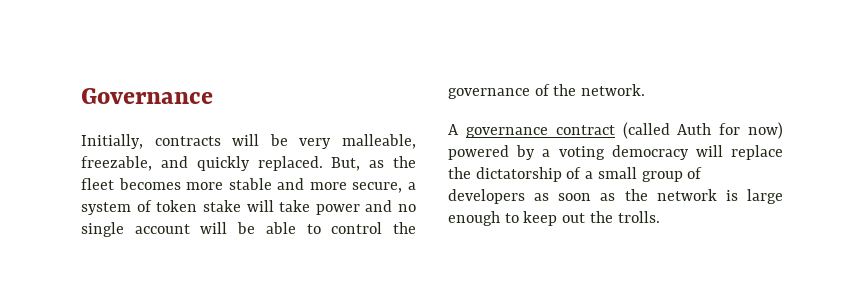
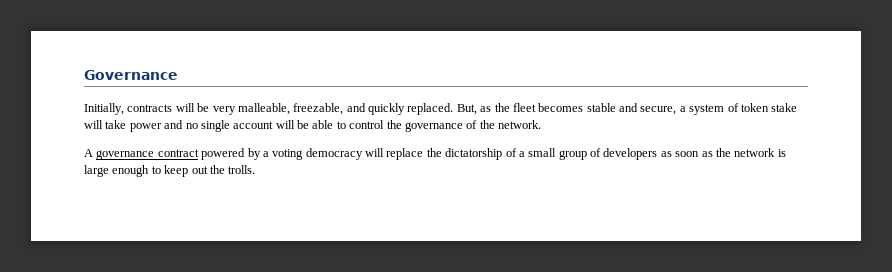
- But, as the fleet becomes more stable and more secure, a system of token stake will take power and no single account will be able to control the governance of the network.
+ But, as the fleet becomes stable and secure, a system of token stake will take power and no single account will be able to control the governance of the network.
- A governance contract (called Auth for now) powered by a voting democracy will replace the dictatorship of a small group of developers as soon as the network is large enough to keep out the trolls.
+ A governance contract powered by a voting democracy will replace the dictatorship of a small group of developers as soon as the network is large enough to keep out the trolls.

